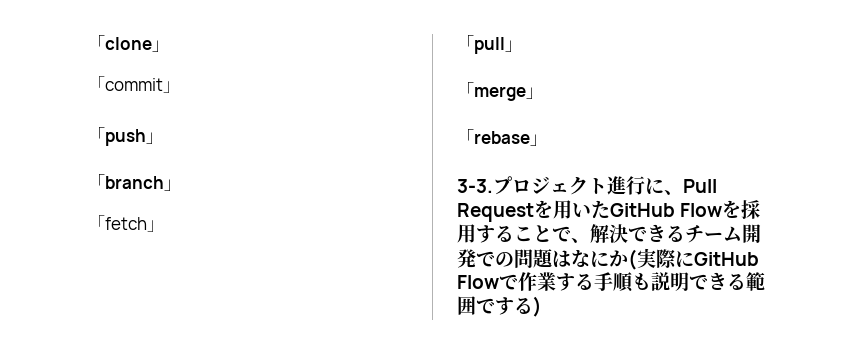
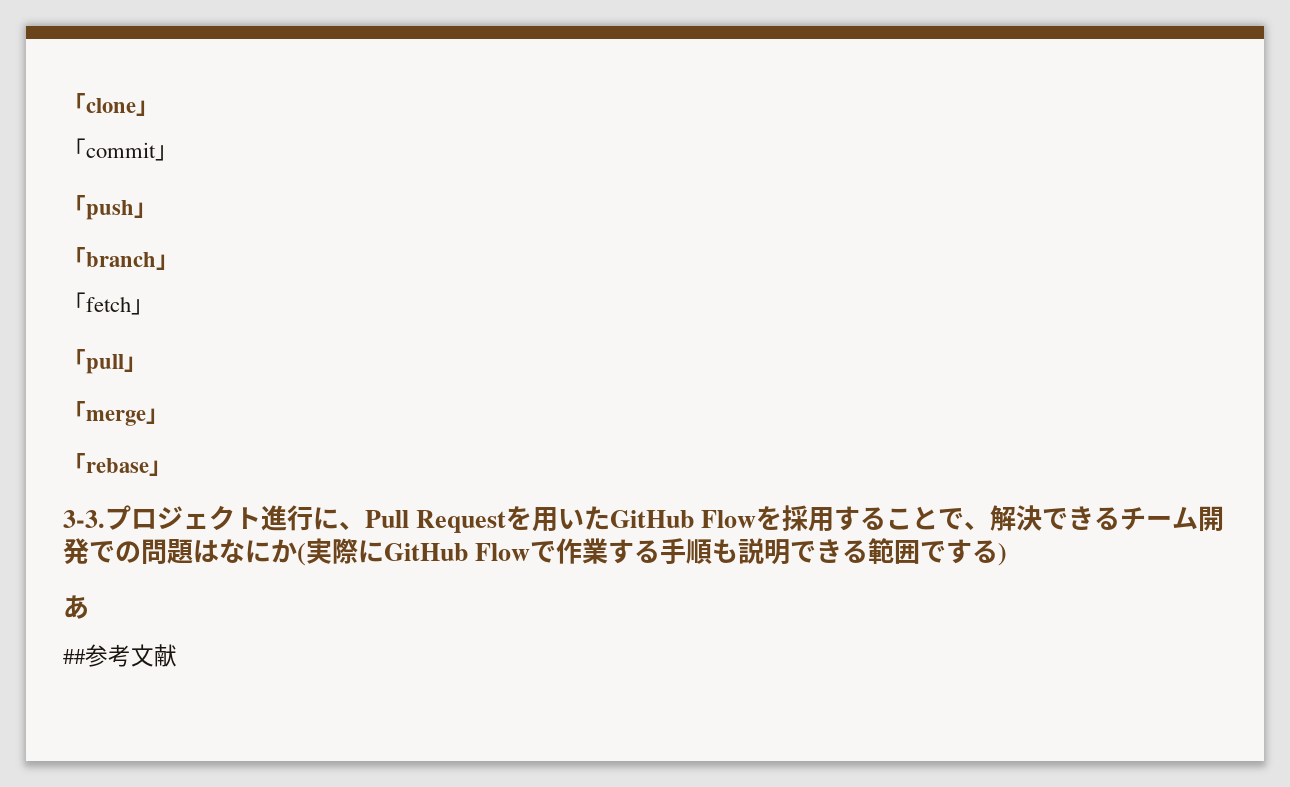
+ あ
+ ##参考文献

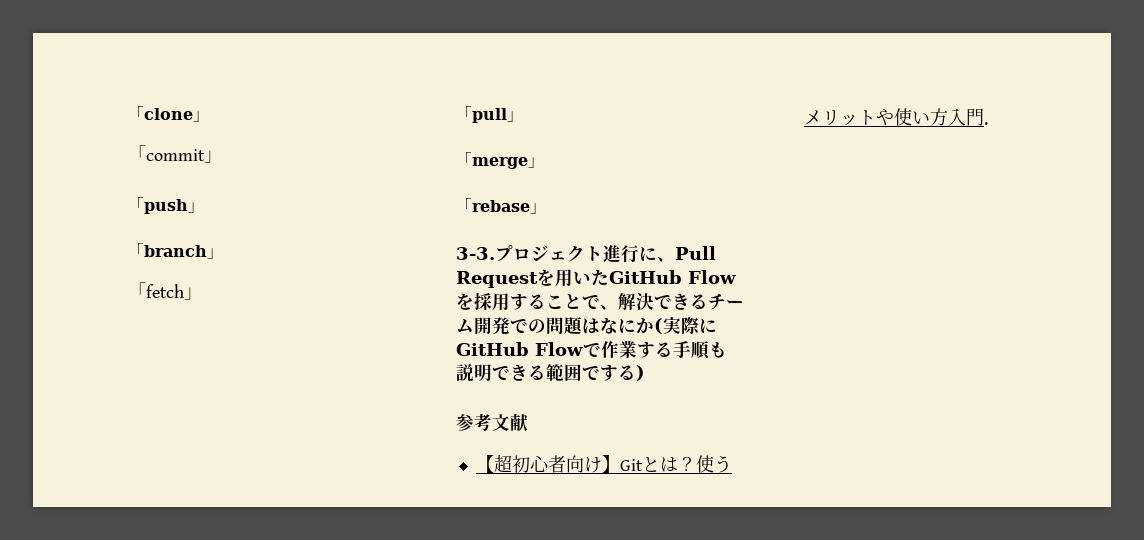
- あ
- ##参考文献
+ 参考文献
+ 【超初心者向け】Gitとは？使うメリットや使い方入門.

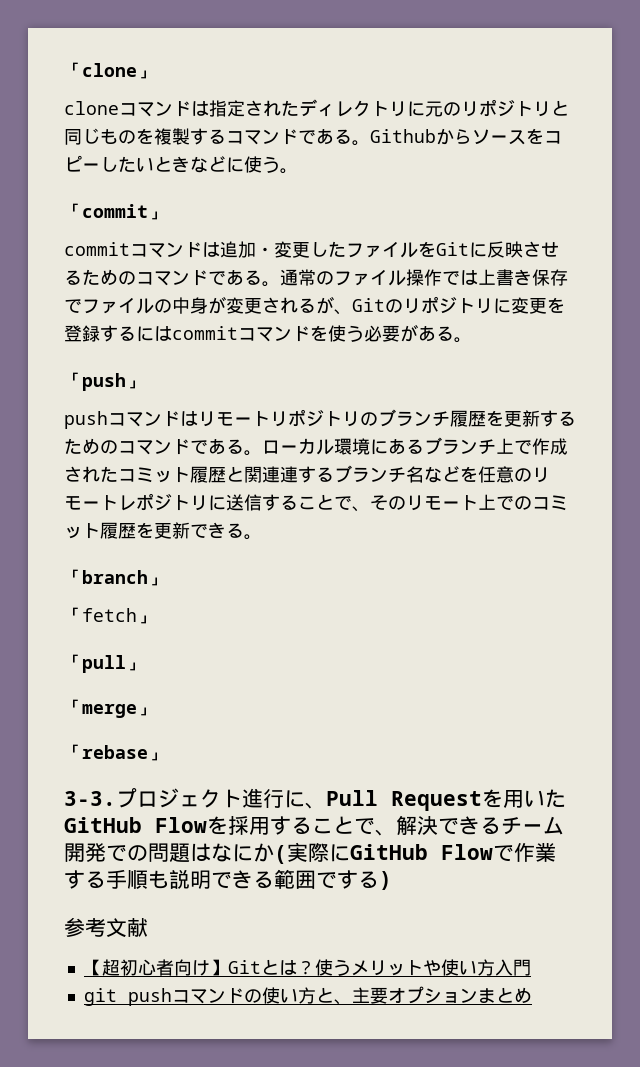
+ cloneコマンドは指定されたディレクトリに元のリポジトリと同じものを複製するコマンドである。Githubからソースをコピーしたいときなどに使う。
  「commit」
+ commitコマンドは追加・変更したファイルをGitに反映させるためのコマンドである。通常のファイル操作では上書き保存でファイルの中身が変更されるが、Gitのリポジトリに変更を登録するにはcommitコマンドを使う必要がある。
  「push」
+ pushコマンドはリモートリポジトリのブランチ履歴を更新するためのコマンドである。ローカル環境にあるブランチ上で作成されたコミット履歴と関連連するブランチ名などを任意のリモートレポジトリに送信することで、そのリモート上でのコミット履歴を更新できる。
- 使うメリットや使い方入門.
+ 使うメリットや使い方入門
+ git pushコマンドの使い方と、主要オプションまとめ

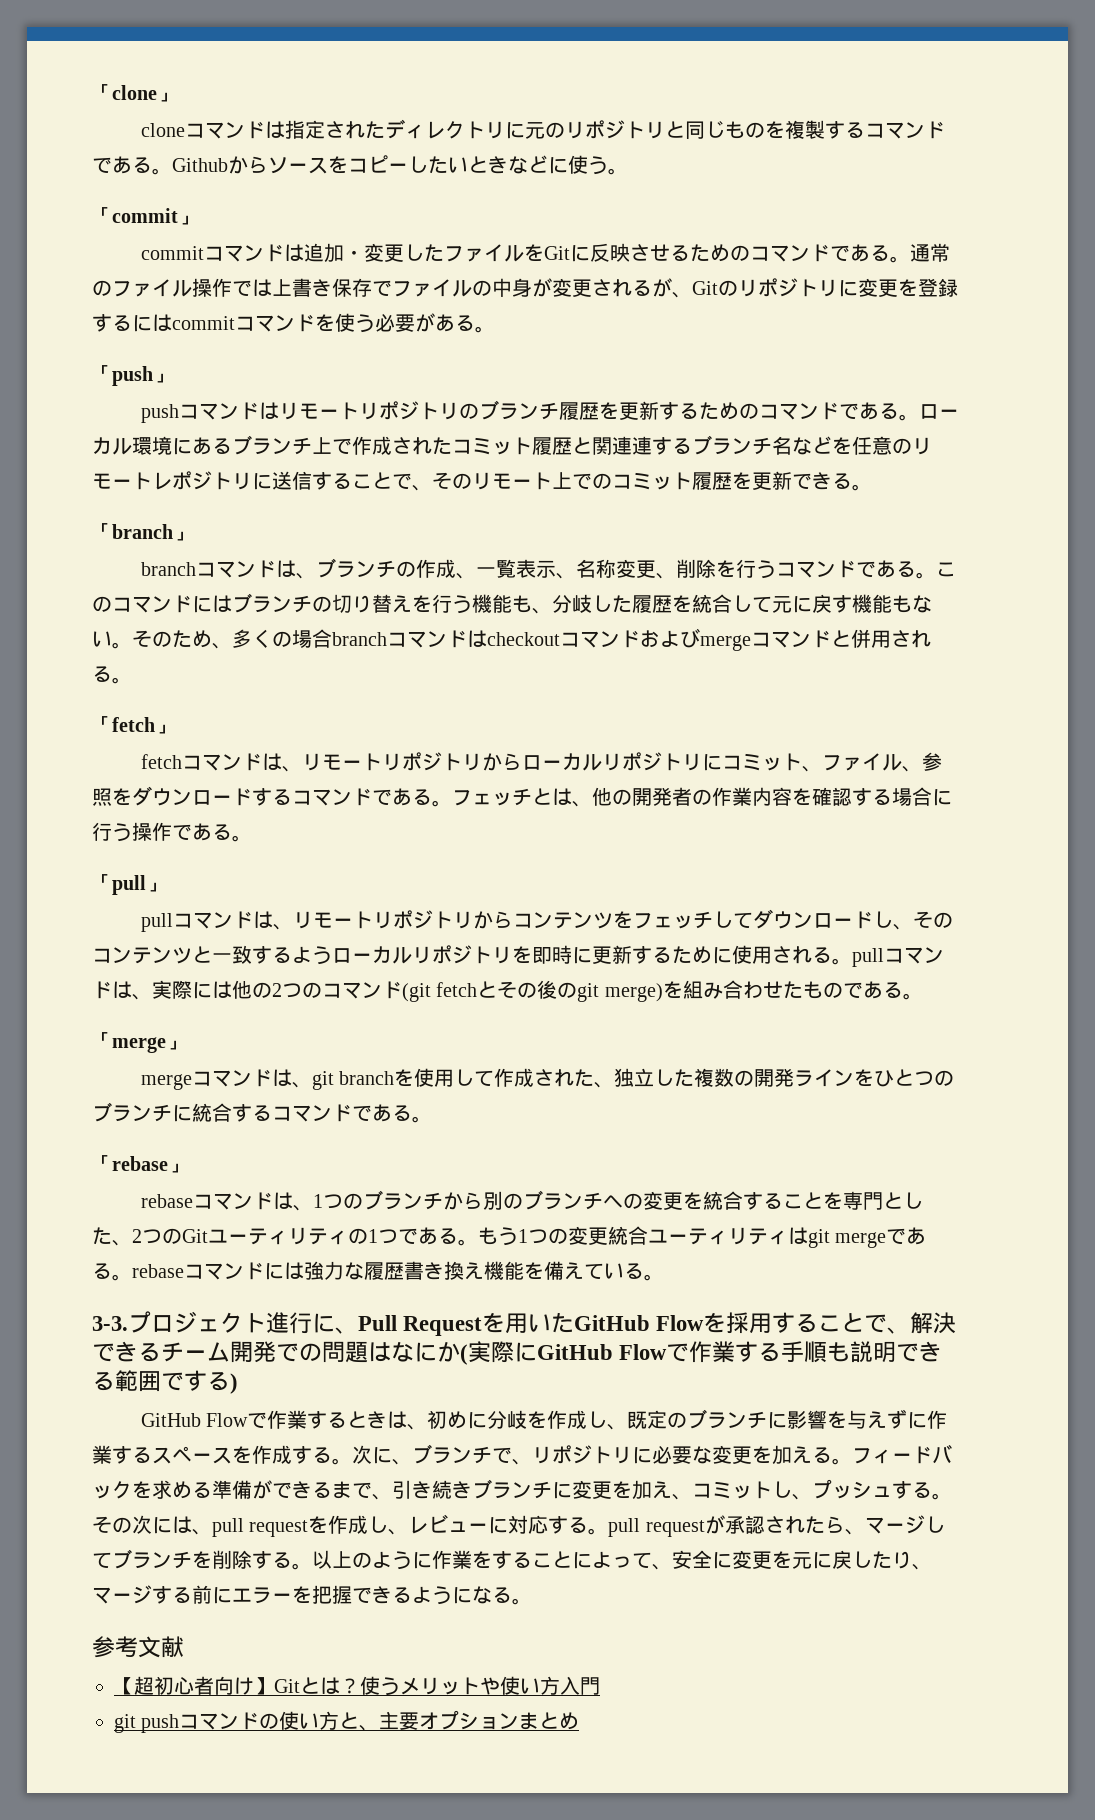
+ branchコマンドは、ブランチの作成、一覧表示、名称変更、削除を行うコマンドである。このコマンドにはブランチの切り替えを行う機能も、分岐した履歴を統合して元に戻す機能もない。そのため、多くの場合branchコマンドはcheckoutコマンドおよびmergeコマンドと併用される。
  「fetch」
+ fetchコマンドは、リモートリポジトリからローカルリポジトリにコミット、ファイル、参照をダウンロードするコマンドである。フェッチとは、他の開発者の作業内容を確認する場合に行う操作である。
  「pull」
+ pullコマンドは、リモートリポジトリからコンテンツをフェッチしてダウンロードし、そのコンテンツと一致するようローカルリポジトリを即時に更新するために使用される。pullコマンドは、実際には他の2つのコマンド(git fetchとその後のgit merge)を組み合わせたものである。
  「merge」
+ mergeコマンドは、git branchを使用して作成された、独立した複数の開発ラインをひとつのブランチに統合するコマンドである。
  「rebase」
+ rebaseコマンドは、1つのブランチから別のブランチへの変更を統合することを専門とした、2つのGitユーティリティの1つである。もう1つの変更統合ユーティリティはgit mergeである。rebaseコマンドには強力な履歴書き換え機能を備えている。
+ GitHub Flowで作業するときは、初めに分岐を作成し、既定のブランチに影響を与えずに作業するスペースを作成する。次に、ブランチで、リポジトリに必要な変更を加える。フィードバックを求める準備ができるまで、引き続きブランチに変更を加え、コミットし、プッシュする。その次には、pull requestを作成し、レビューに対応する。pull requestが承認されたら、マージしてブランチを削除する。以上のように作業をすることによって、安全に変更を元に戻したり、マージする前にエラーを把握できるようになる。

